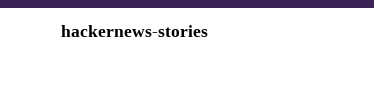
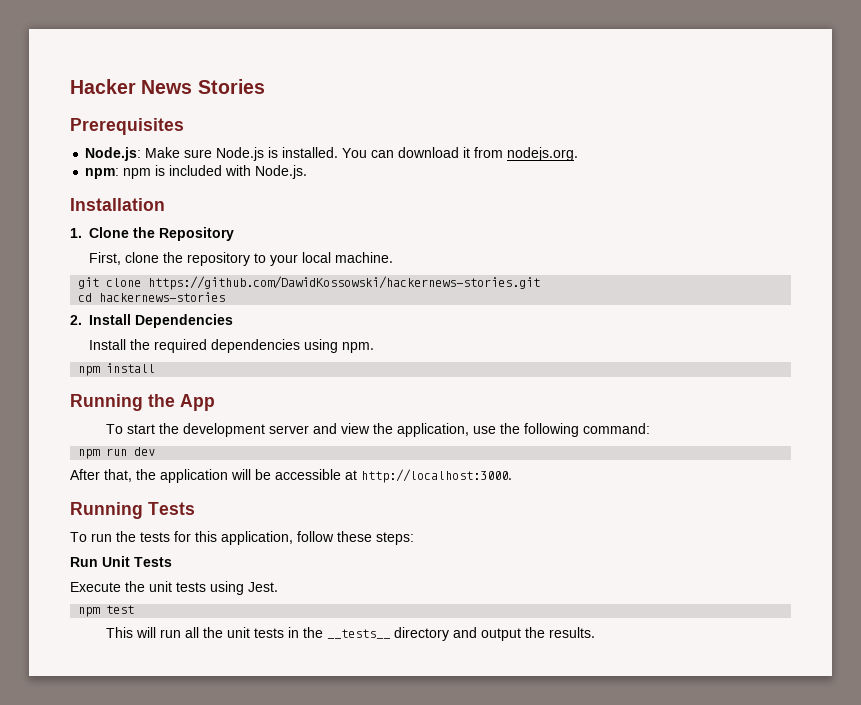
- hackernews-stories
+ Hacker News Stories
+ Prerequisites
+ Node.js: Make sure Node.js is installed. You can download it from nodejs.org.
+ npm: npm is included with Node.js.
+ Installation
+ 1. Clone the Repository
+ First, clone the repository to your local machine.
+ git clone https://github.com/DawidKossowski/hackernews-stories.git
+ cd hackernews-stories
+ 2. Install Dependencies
+ Install the required dependencies using npm.
+ npm install
+ Running the App
+ To start the development server and view the application, use the following command:
+ npm run dev
+ After that, the application will be accessible at http://localhost:3000.
+ Running Tests
+ To run the tests for this application, follow these steps:
+ Run Unit Tests
+ Execute the unit tests using Jest.
+ npm test
+ This will run all the unit tests in the __tests__ directory and output the results.

